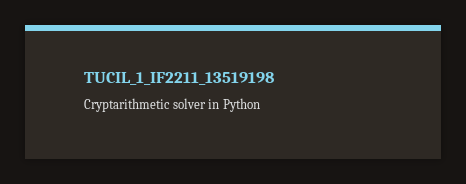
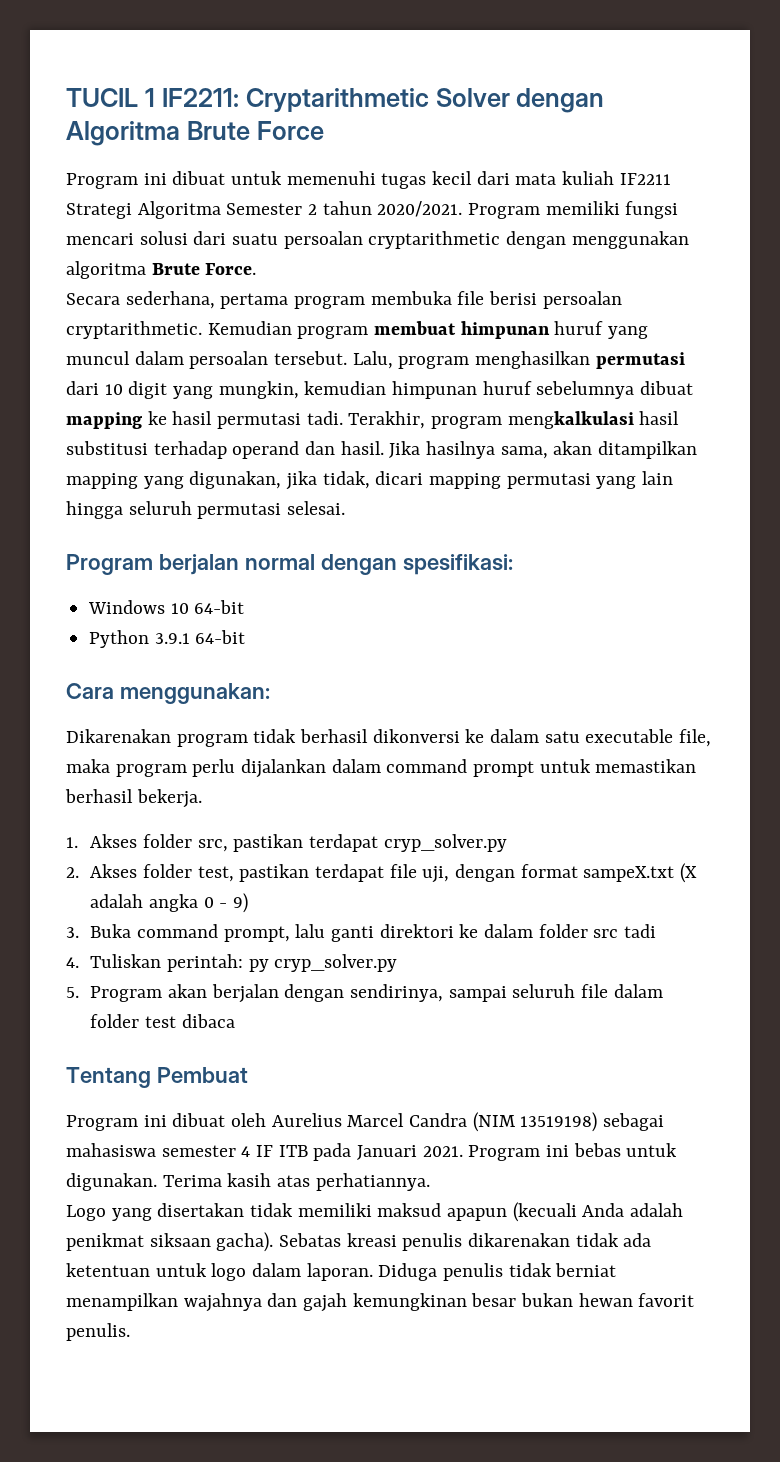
- TUCIL_1_IF2211_13519198
- Cryptarithmetic solver in Python
+ TUCIL 1 IF2211: Cryptarithmetic Solver dengan Algoritma Brute Force
+ Program ini dibuat untuk memenuhi tugas kecil dari mata kuliah IF2211 Strategi Algoritma Semester 2 tahun 2020/2021. Program memiliki fungsi mencari solusi dari suatu persoalan cryptarithmetic dengan menggunakan algoritma Brute Force.
+ Secara sederhana, pertama program membuka file berisi persoalan cryptarithmetic. Kemudian program membuat himpunan huruf yang muncul dalam persoalan tersebut. Lalu, program menghasilkan permutasi dari 10 digit yang mungkin, kemudian himpunan huruf sebelumnya dibuat mapping ke hasil permutasi tadi. Terakhir, program mengkalkulasi hasil substitusi terhadap operand dan hasil. Jika hasilnya sama, akan ditampilkan mapping yang digunakan, jika tidak, dicari mapping permutasi yang lain hingga seluruh permutasi selesai.
+ Program berjalan normal dengan spesifikasi:
+ Windows 10 64-bit
+ Python 3.9.1 64-bit
+ Cara menggunakan:
+ Dikarenakan program tidak berhasil dikonversi ke dalam satu executable file, maka program perlu dijalankan dalam command prompt untuk memastikan berhasil bekerja.
+ 1. Akses folder src, pastikan terdapat cryp_solver.py
+ 2. Akses folder test, pastikan terdapat file uji, dengan format sampeX.txt (X adalah angka 0 - 9)
+ 3. Buka command prompt, lalu ganti direktori ke dalam folder src tadi
+ 4. Tuliskan perintah: py cryp_solver.py
+ 5. Program akan berjalan dengan sendirinya, sampai seluruh file dalam folder test dibaca
+ Tentang Pembuat
+ Program ini dibuat oleh Aurelius Marcel Candra (NIM 13519198) sebagai mahasiswa semester 4 IF ITB pada Januari 2021. Program ini bebas untuk digunakan. Terima kasih atas perhatiannya.
+ Logo yang disertakan tidak memiliki maksud apapun (kecuali Anda adalah penikmat siksaan gacha). Sebatas kreasi penulis dikarenakan tidak ada ketentuan untuk logo dalam laporan. Diduga penulis tidak berniat menampilkan wajahnya dan gajah kemungkinan besar bukan hewan favorit penulis.

